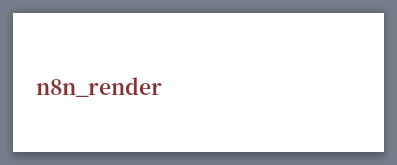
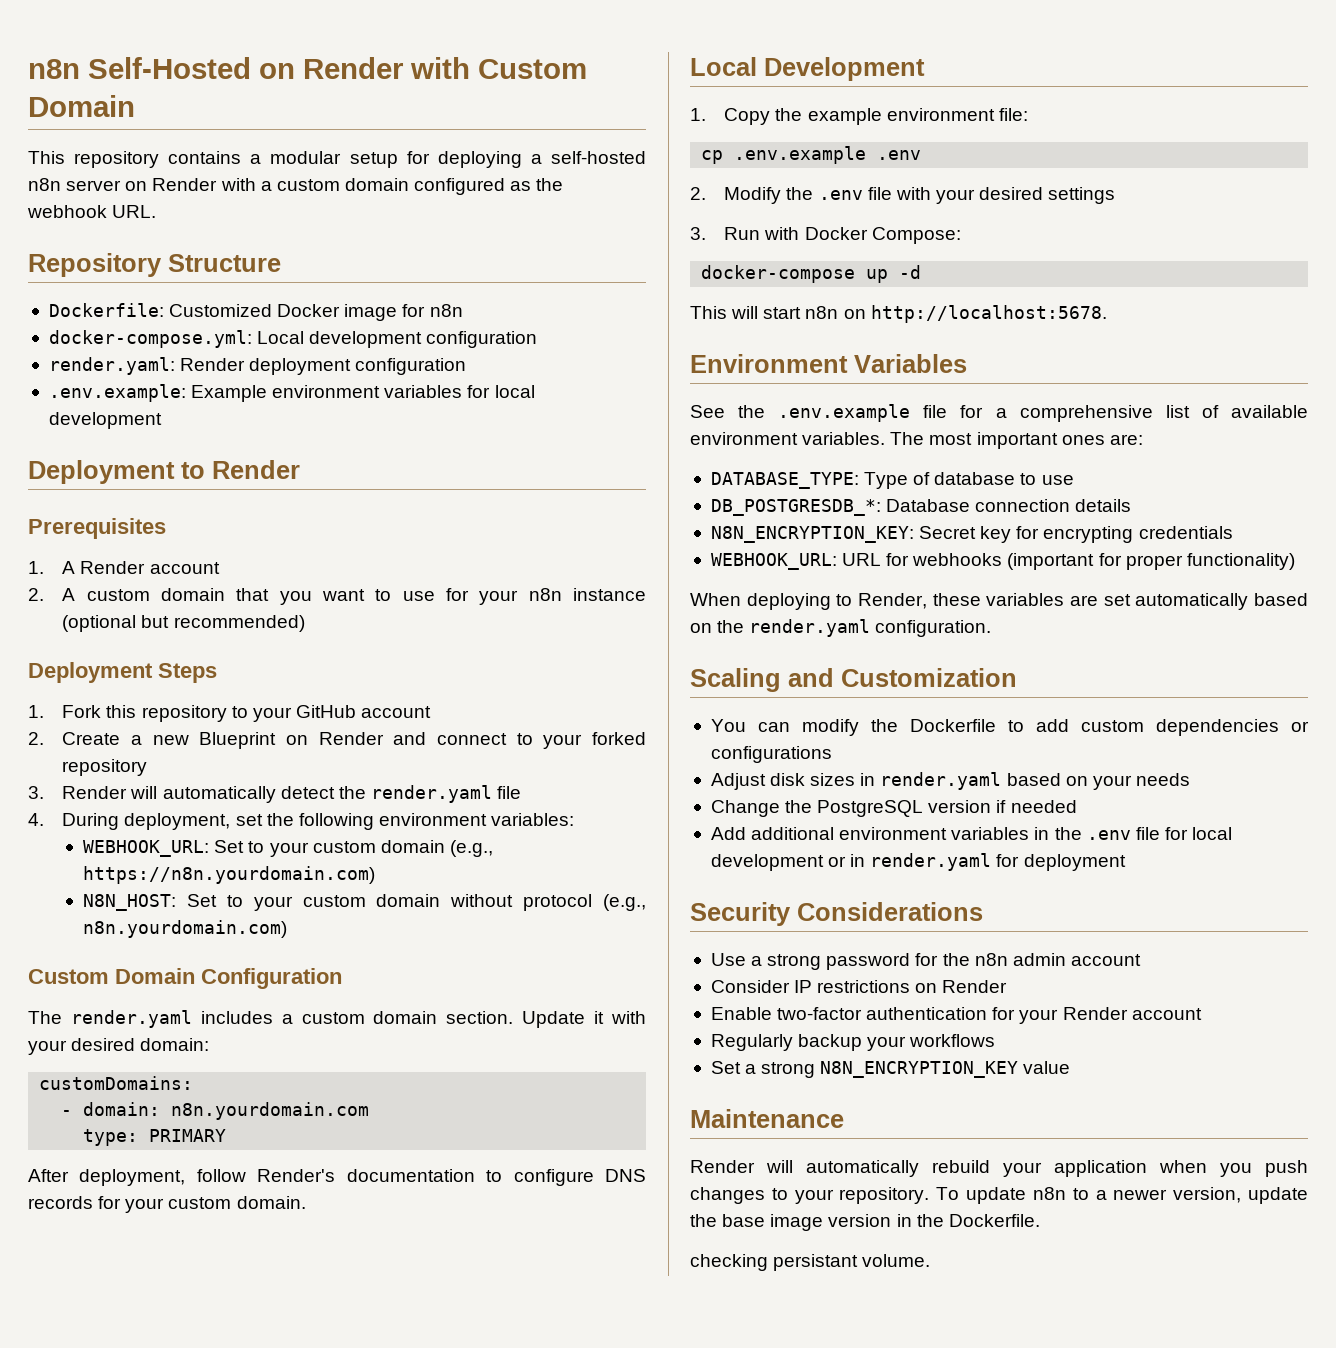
- n8n_render
+ n8n Self-Hosted on Render with Custom Domain
+ This repository contains a modular setup for deploying a self-hosted n8n server on Render with a custom domain configured as the webhook URL.
+ Repository Structure
+ Dockerfile: Customized Docker image for n8n
+ docker-compose.yml: Local development configuration
+ render.yaml: Render deployment configuration
+ .env.example: Example environment variables for local development
+ Deployment to Render
+ Prerequisites
+ 1. A Render account
+ 2. A custom domain that you want to use for your n8n instance (optional but recommended)
+ Deployment Steps
+ 1. Fork this repository to your GitHub account
+ 2. Create a new Blueprint on Render and connect to your forked repository
+ 3. Render will automatically detect the render.yaml file
+ 4. During deployment, set the following environment variables:
+ WEBHOOK_URL: Set to your custom domain (e.g., https://n8n.yourdomain.com)
+ N8N_HOST: Set to your custom domain without protocol (e.g., n8n.yourdomain.com)
+ Custom Domain Configuration
+ The render.yaml includes a custom domain section. Update it with your desired domain:
+ customDomains:
+ - domain: n8n.yourdomain.com
+ type: PRIMARY
+ After deployment, follow Render's documentation to configure DNS records for your custom domain.
+ Local Development
+ 1. Copy the example environment file:
+ cp .env.example .env
+ 2. Modify the .env file with your desired settings
+ 3. Run with Docker Compose:
+ docker-compose up -d
+ This will start n8n on http://localhost:5678.
+ Environment Variables
+ See the .env.example file for a comprehensive list of available environment variables. The most important ones are:
+ DATABASE_TYPE: Type of database to use
+ DB_POSTGRESDB_*: Database connection details
+ N8N_ENCRYPTION_KEY: Secret key for encrypting credentials
+ WEBHOOK_URL: URL for webhooks (important for proper functionality)
+ When deploying to Render, these variables are set automatically based on the render.yaml configuration.
+ Scaling and Customization
+ You can modify the Dockerfile to add custom dependencies or configurations
+ Adjust disk sizes in render.yaml based on your needs
+ Change the PostgreSQL version if needed
+ Add additional environment variables in the .env file for local development or in render.yaml for deployment
+ Security Considerations
+ Use a strong password for the n8n admin account
+ Consider IP restrictions on Render
+ Enable two-factor authentication for your Render account
+ Regularly backup your workflows
+ Set a strong N8N_ENCRYPTION_KEY value
+ Maintenance
+ Render will automatically rebuild your application when you push changes to your repository. To update n8n to a newer version, update the base image version in the Dockerfile.
+ checking persistant volume.

